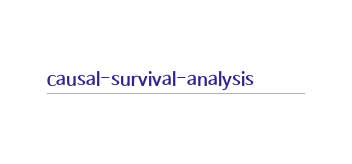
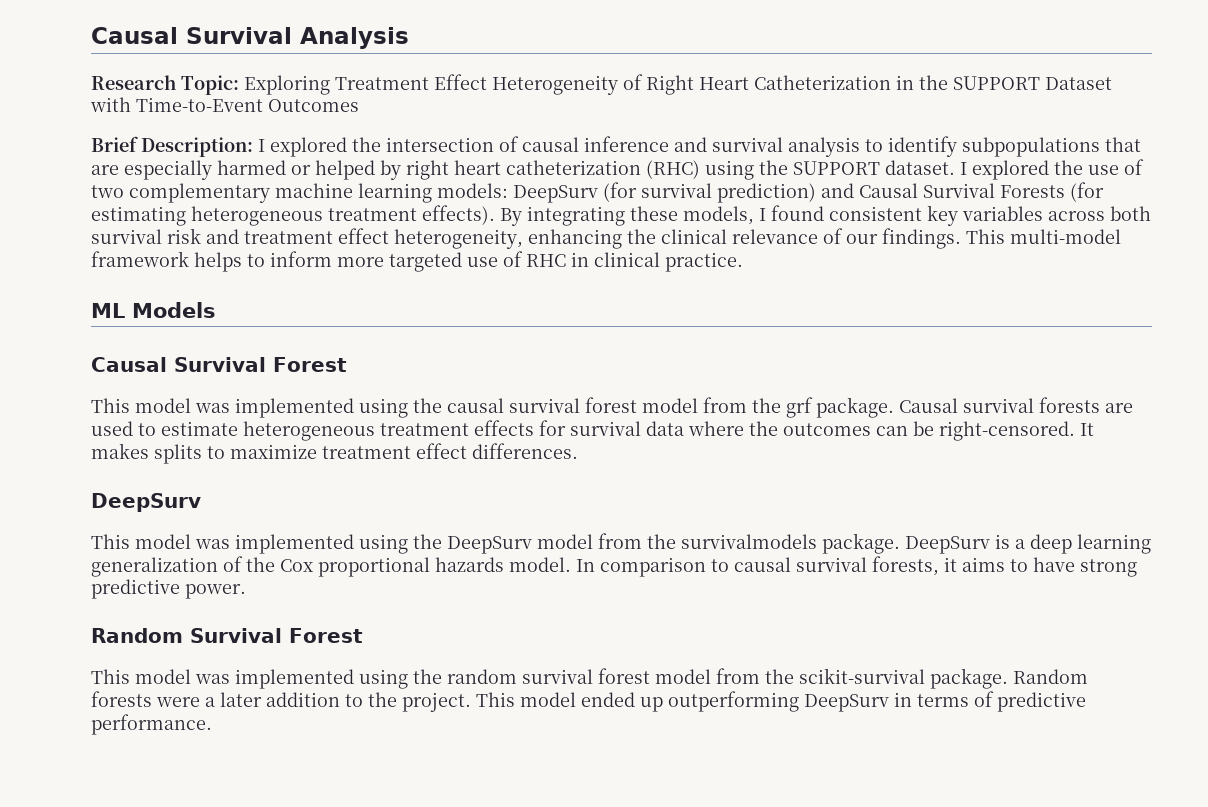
- causal-survival-analysis
+ Causal Survival Analysis
+ Research Topic: Exploring Treatment Effect Heterogeneity of Right Heart Catheterization in the SUPPORT Dataset with Time-to-Event Outcomes
+ Brief Description: I explored the intersection of causal inference and survival analysis to identify subpopulations that are especially harmed or helped by right heart catheterization (RHC) using the SUPPORT dataset. I explored the use of two complementary machine learning models: DeepSurv (for survival prediction) and Causal Survival Forests (for estimating heterogeneous treatment effects). By integrating these models, I found consistent key variables across both survival risk and treatment effect heterogeneity, enhancing the clinical relevance of our findings. This multi-model framework helps to inform more targeted use of RHC in clinical practice.
+ ML Models
+ Causal Survival Forest
+ This model was implemented using the causal survival forest model from the grf package. Causal survival forests are used to estimate heterogeneous treatment effects for survival data where the outcomes can be right-censored. It makes splits to maximize treatment effect differences.
+ DeepSurv
+ This model was implemented using the DeepSurv model from the survivalmodels package. DeepSurv is a deep learning generalization of the Cox proportional hazards model. In comparison to causal survival forests, it aims to have strong predictive power.
+ Random Survival Forest
+ This model was implemented using the random survival forest model from the scikit-survival package. Random forests were a later addition to the project. This model ended up outperforming DeepSurv in terms of predictive performance.

